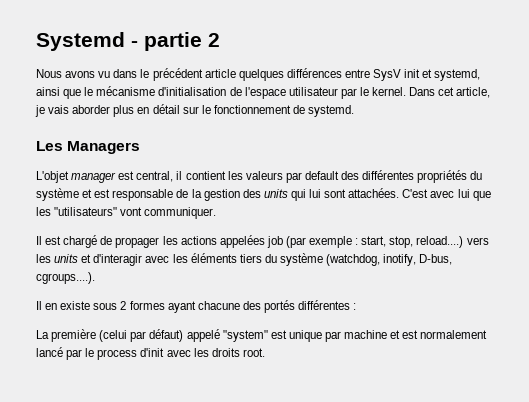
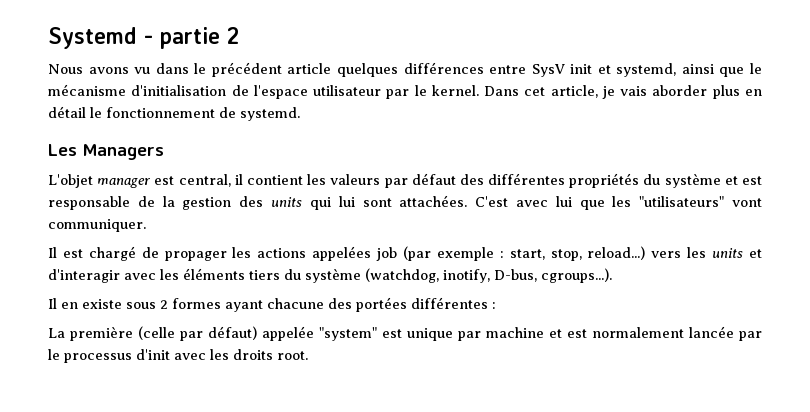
- Dans cet article, je vais aborder plus en détail sur le fonctionnement de systemd.
+ Dans cet article, je vais aborder plus en détail le fonctionnement de systemd.
- L'objet manager est central, il contient les valeurs par default des différentes propriétés du système et est responsable de la gestion des units qui lui sont attachées.
+ L'objet manager est central, il contient les valeurs par défaut des différentes propriétés du système et est responsable de la gestion des units qui lui sont attachées.
- Il est chargé de propager les actions appelées job (par exemple : start, stop, reload....) vers les units et d'interagir avec les éléments tiers du système (watchdog, inotify, D-bus, cgroups....).
+ Il est chargé de propager les actions appelées job (par exemple : start, stop, reload...) vers les units et d'interagir avec les éléments tiers du système (watchdog, inotify, D-bus, cgroups...).
- Il en existe sous 2 formes ayant chacune des portés différentes :
+ Il en existe sous 2 formes ayant chacune des portées différentes :
- La première (celui par défaut) appelé "system" est unique par machine et est normalement lancé par le process d'init avec les droits root.
+ La première (celle par défaut) appelée "system" est unique par machine et est normalement lancée par le processus d'init avec les droits root.

